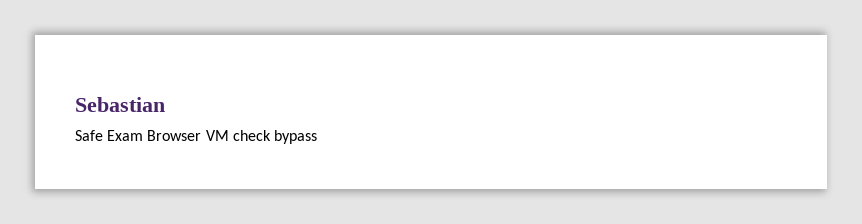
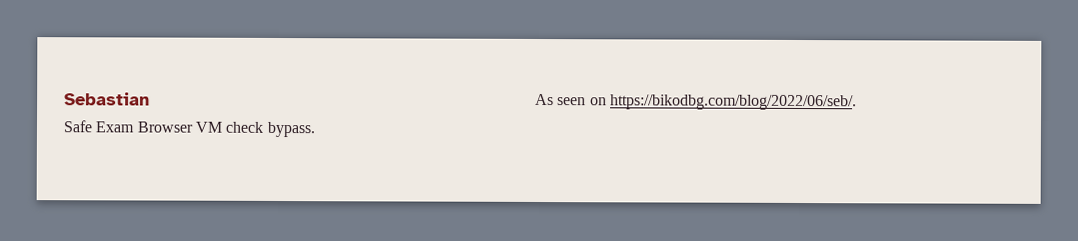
- Safe Exam Browser VM check bypass
+ Safe Exam Browser VM check bypass.
+ As seen on https://bikodbg.com/blog/2022/06/seb/.

